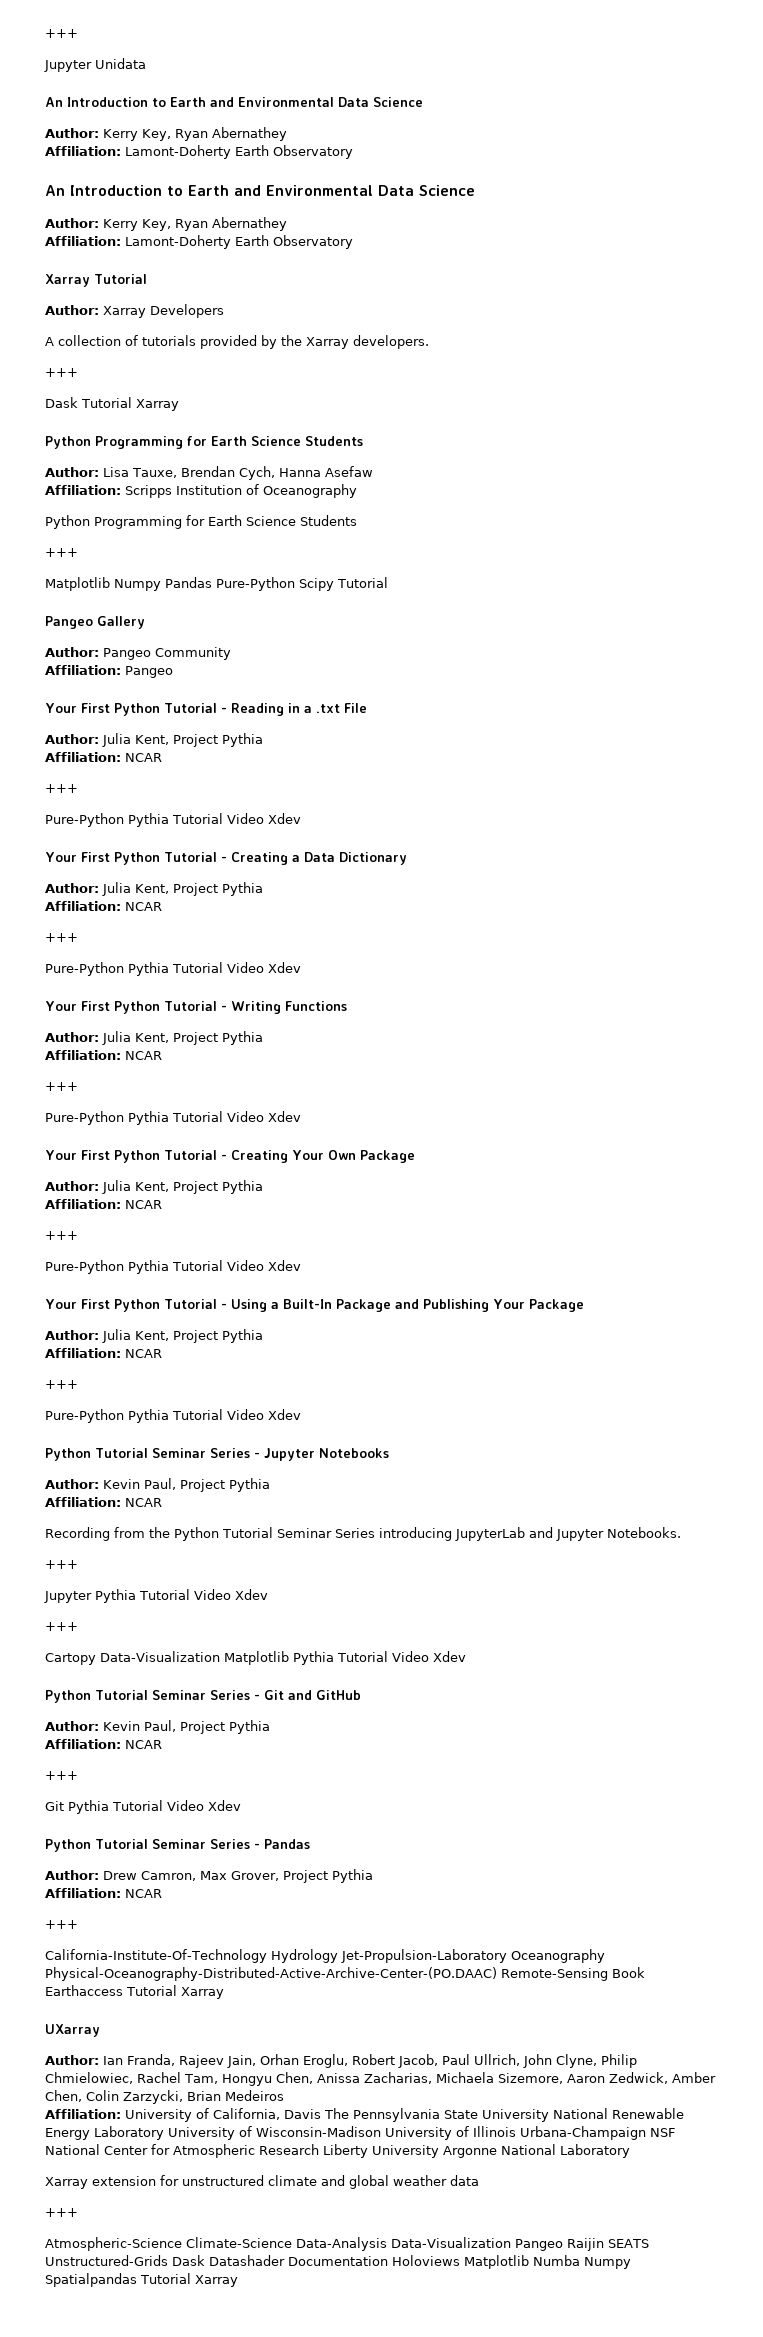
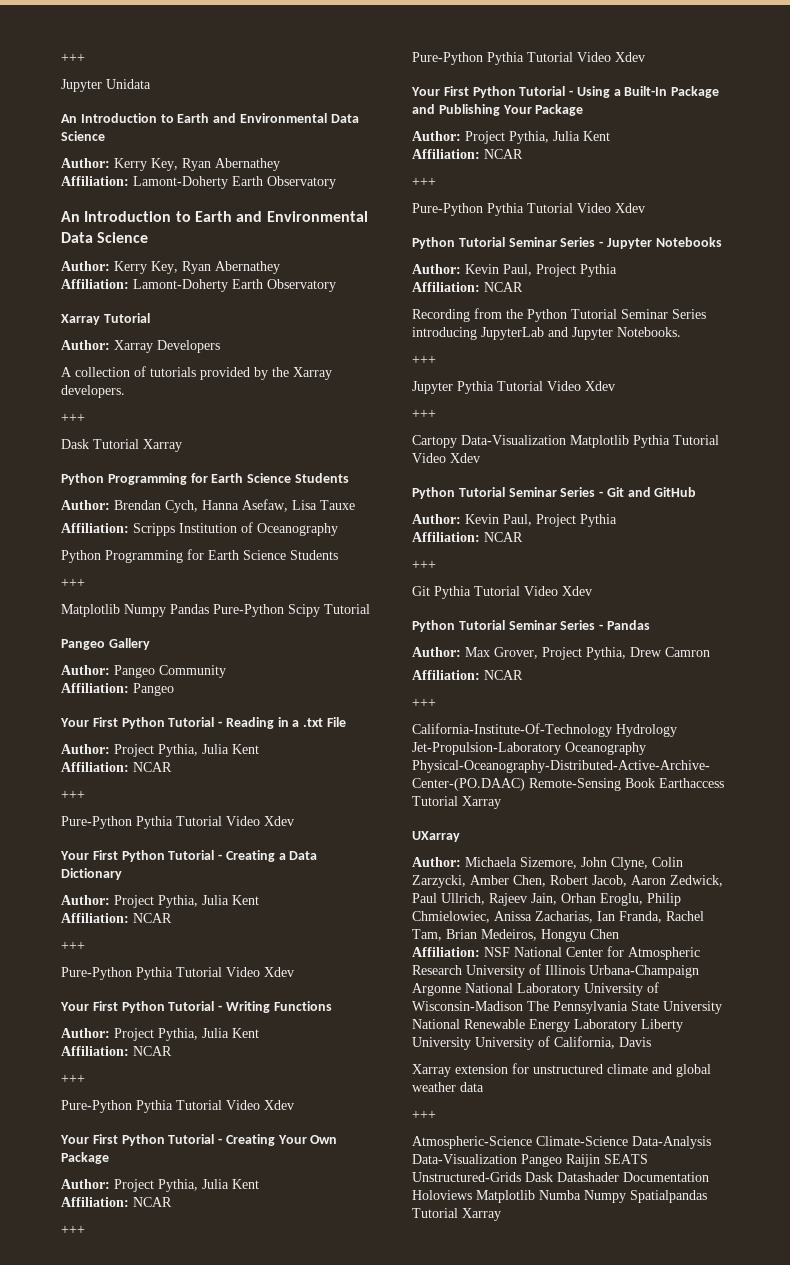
- Author: Lisa Tauxe, Brendan Cych, Hanna Asefaw
+ Author: Brendan Cych, Hanna Asefaw, Lisa Tauxe
  Your First Python Tutorial - Reading in a .txt File
- Author: Julia Kent, Project Pythia
+ Author: Project Pythia, Julia Kent
  Your First Python Tutorial - Creating a Data Dictionary
- Author: Julia Kent, Project Pythia
+ Author: Project Pythia, Julia Kent
  Your First Python Tutorial - Writing Functions
- Author: Julia Kent, Project Pythia
+ Author: Project Pythia, Julia Kent
  Your First Python Tutorial - Creating Your Own Package
- Author: Julia Kent, Project Pythia
+ Author: Project Pythia, Julia Kent
  Your First Python Tutorial - Using a Built-In Package and Publishing Your Package
- Author: Julia Kent, Project Pythia
+ Author: Project Pythia, Julia Kent
- Author: Drew Camron, Max Grover, Project Pythia
+ Author: Max Grover, Project Pythia, Drew Camron
- Author: Ian Franda, Rajeev Jain, Orhan Eroglu, Robert Jacob, Paul Ullrich, John Clyne, Philip Chmielowiec, Rachel Tam, Hongyu Chen, Anissa Zacharias, Michaela Sizemore, Aaron Zedwick, Amber Chen, Colin Zarzycki, Brian Medeiros
- Affiliation: University of California, Davis The Pennsylvania State University National Renewable Energy Laboratory University of Wisconsin-Madison University of Illinois Urbana-Champaign NSF National Center for Atmospheric Research Liberty University Argonne National Laboratory
+ Author: Michaela Sizemore, John Clyne, Colin Zarzycki, Amber Chen, Robert Jacob, Aaron Zedwick, Paul Ullrich, Rajeev Jain, Orhan Eroglu, Philip Chmielowiec, Anissa Zacharias, Ian Franda, Rachel Tam, Brian Medeiros, Hongyu Chen
+ Affiliation: NSF National Center for Atmospheric Research University of Illinois Urbana-Champaign Argonne National Laboratory University of Wisconsin-Madison The Pennsylvania State University National Renewable Energy Laboratory Liberty University University of California, Davis

